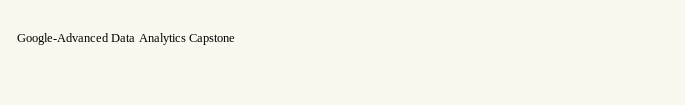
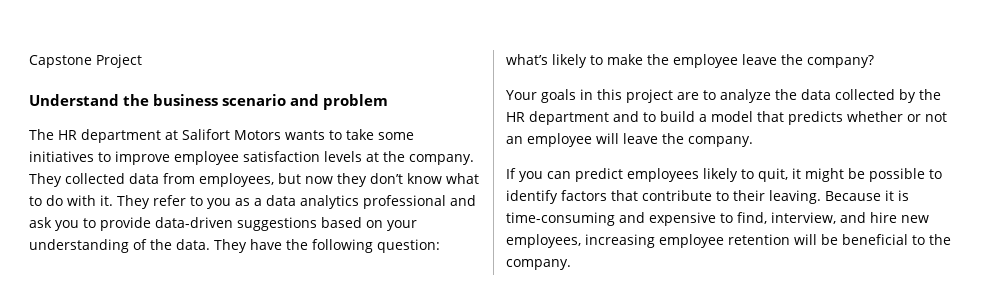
- Google-Advanced Data Analytics Capstone
+ Capstone Project
+ Understand the business scenario and problem
+ The HR department at Salifort Motors wants to take some initiatives to improve employee satisfaction levels at the company. They collected data from employees, but now they don’t know what to do with it. They refer to you as a data analytics professional and ask you to provide data-driven suggestions based on your understanding of the data. They have the following question: what’s likely to make the employee leave the company?
+ Your goals in this project are to analyze the data collected by the HR department and to build a model that predicts whether or not an employee will leave the company.
+ If you can predict employees likely to quit, it might be possible to identify factors that contribute to their leaving. Because it is time-consuming and expensive to find, interview, and hire new employees, increasing employee retention will be beneficial to the company.

